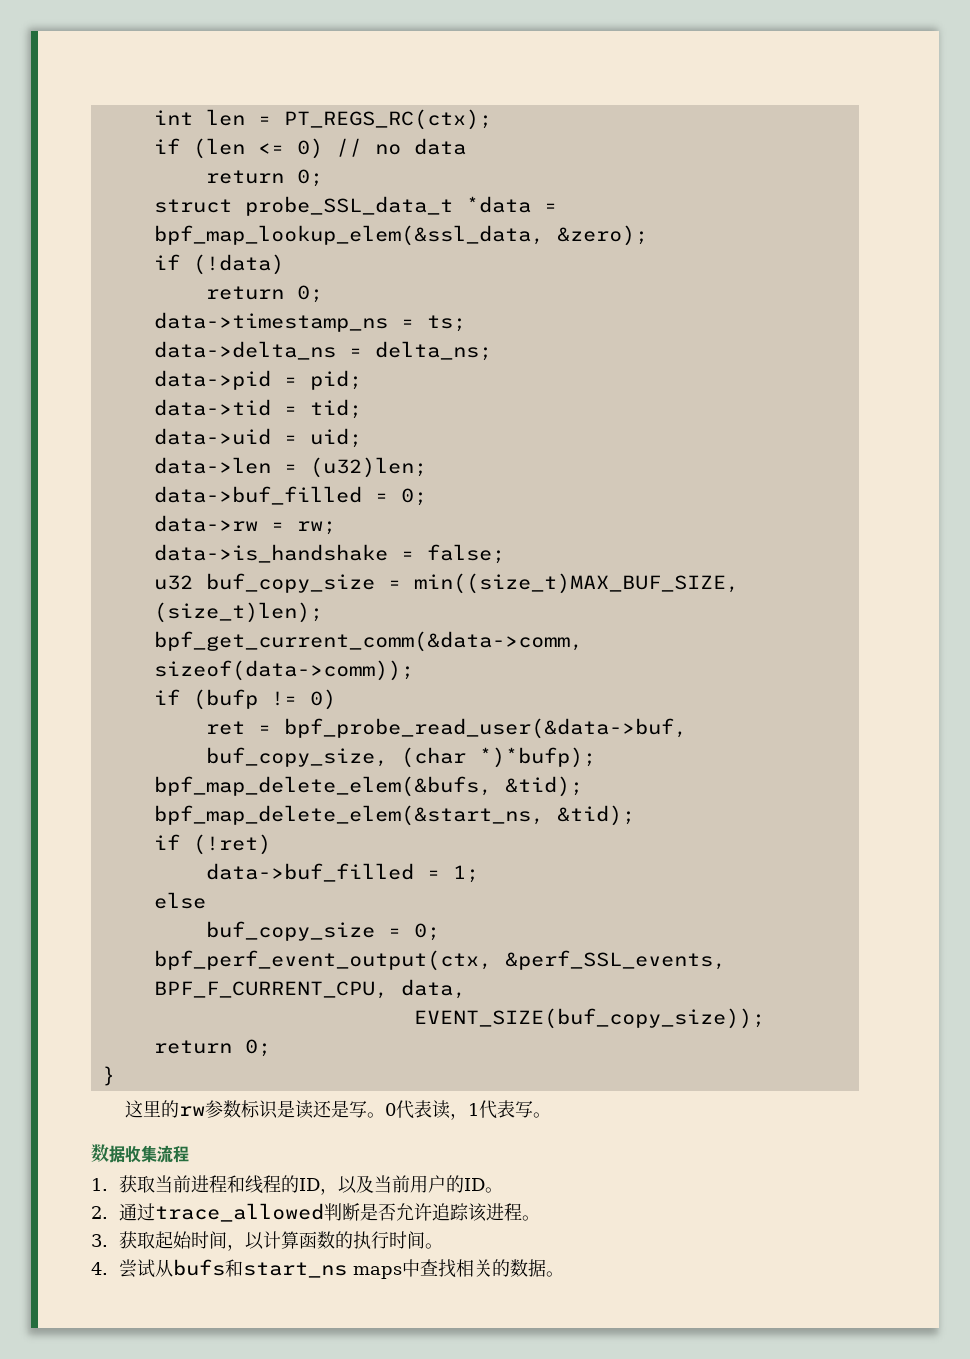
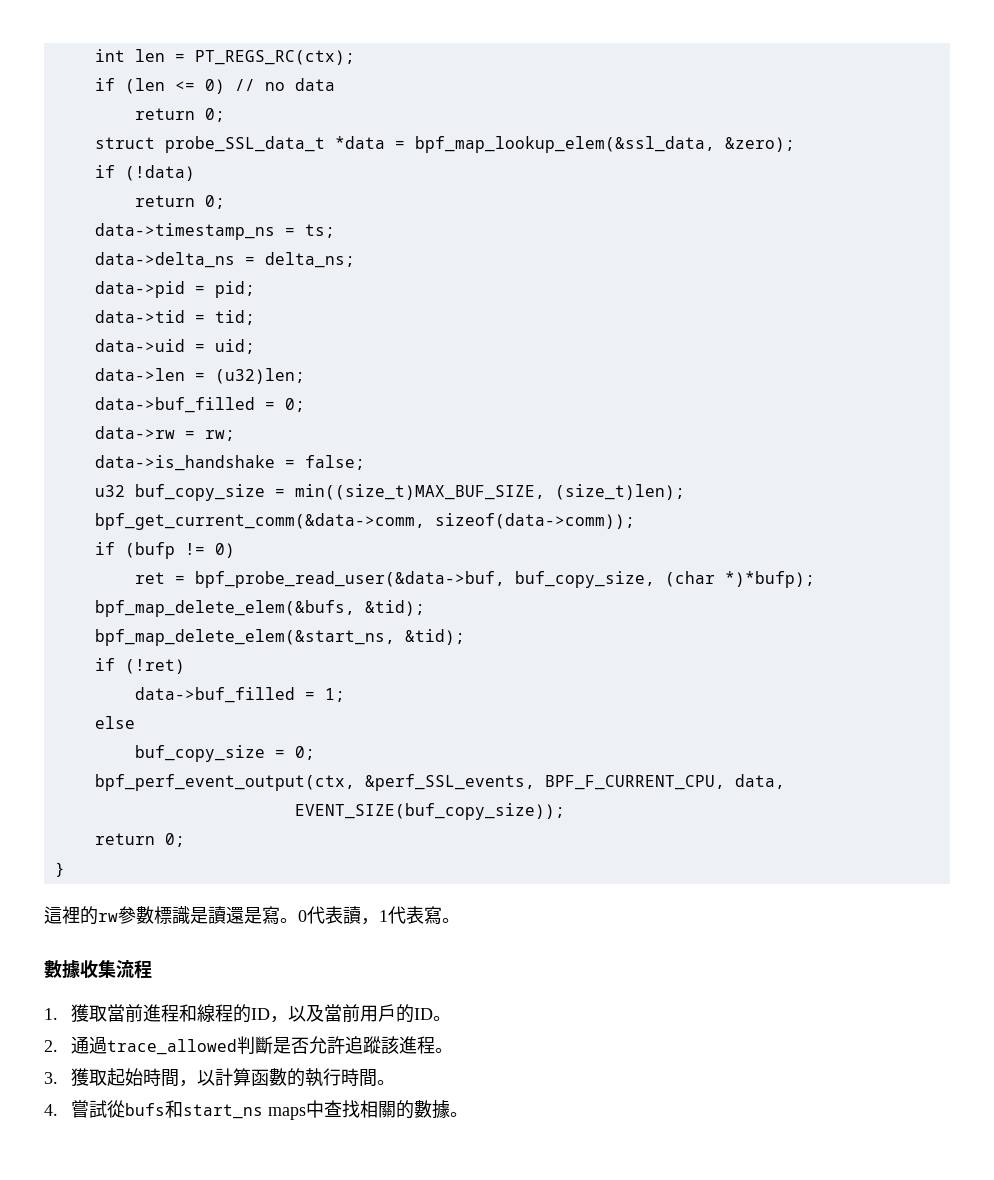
- 这里的rw参数标识是读还是写。
+ 這裡的rw參數標識是讀還是寫。
- 0代表读，1代表写。
- 数据收集流程
+ 0代表讀，1代表寫。
+ 數據收集流程
- 1.获取当前进程和线程的ID，以及当前用户的ID。
+ 1.獲取當前進程和線程的ID，以及當前用戶的ID。
- 2.通过trace_allowed判断是否允许追踪该进程。
- 3.获取起始时间，以计算函数的执行时间。
+ 2.通過trace_allowed判斷是否允許追蹤該進程。
+ 3.獲取起始時間，以計算函數的執行時間。
- 4.尝试从bufs和start_ns maps中查找相关的数据。
+ 4.嘗試從bufs和start_ns maps中查找相關的數據。

